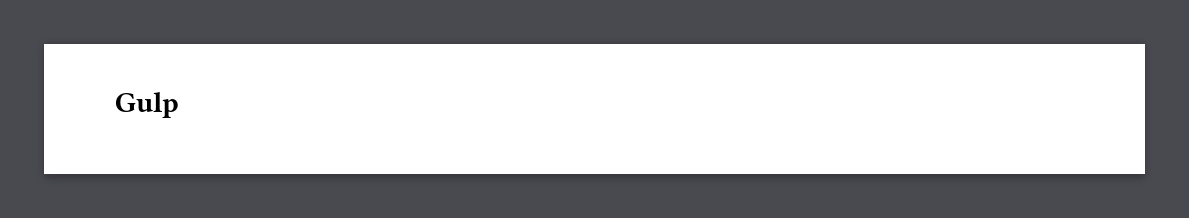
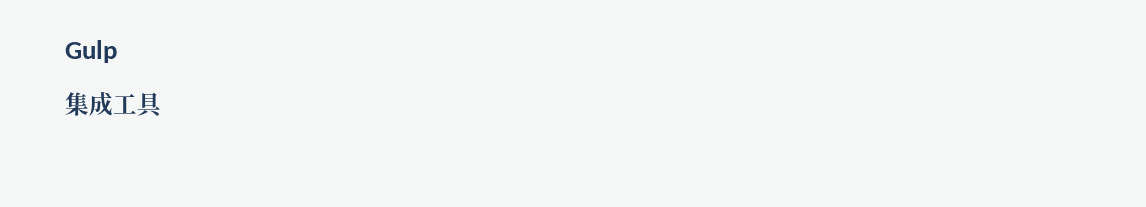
+ 集成工具

